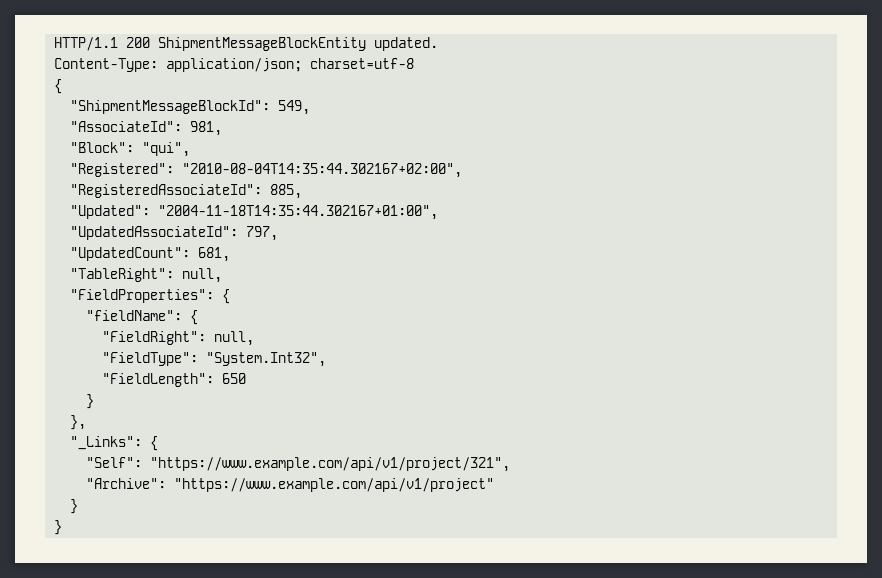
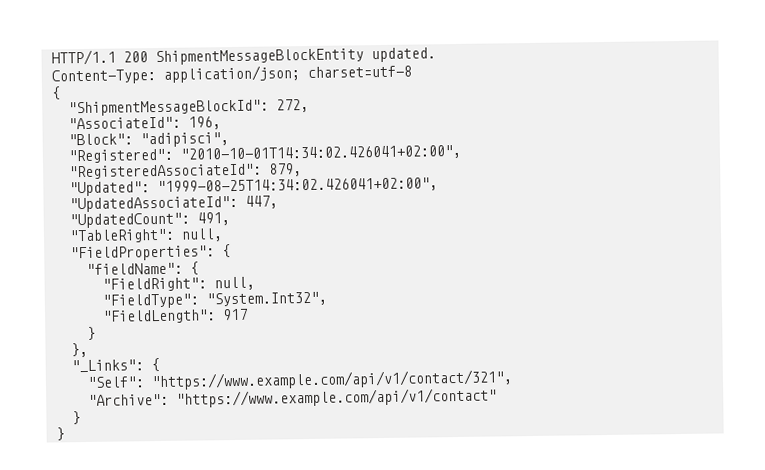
- "ShipmentMessageBlockId": 549,
+ "ShipmentMessageBlockId": 272,
- "AssociateId": 981,
+ "AssociateId": 196,
- "Block": "qui",
+ "Block": "adipisci",
- "Registered": "2010-08-04T14:35:44.302167+02:00",
+ "Registered": "2010-10-01T14:34:02.426041+02:00",
- "RegisteredAssociateId": 885,
+ "RegisteredAssociateId": 879,
- "Updated": "2004-11-18T14:35:44.302167+01:00",
+ "Updated": "1999-08-25T14:34:02.426041+02:00",
- "UpdatedAssociateId": 797,
+ "UpdatedAssociateId": 447,
- "UpdatedCount": 681,
+ "UpdatedCount": 491,
- "FieldLength": 650
+ "FieldLength": 917
- "Self": "https://www.example.com/api/v1/project/321",
+ "Self": "https://www.example.com/api/v1/contact/321",
- "Archive": "https://www.example.com/api/v1/project"
+ "Archive": "https://www.example.com/api/v1/contact"

